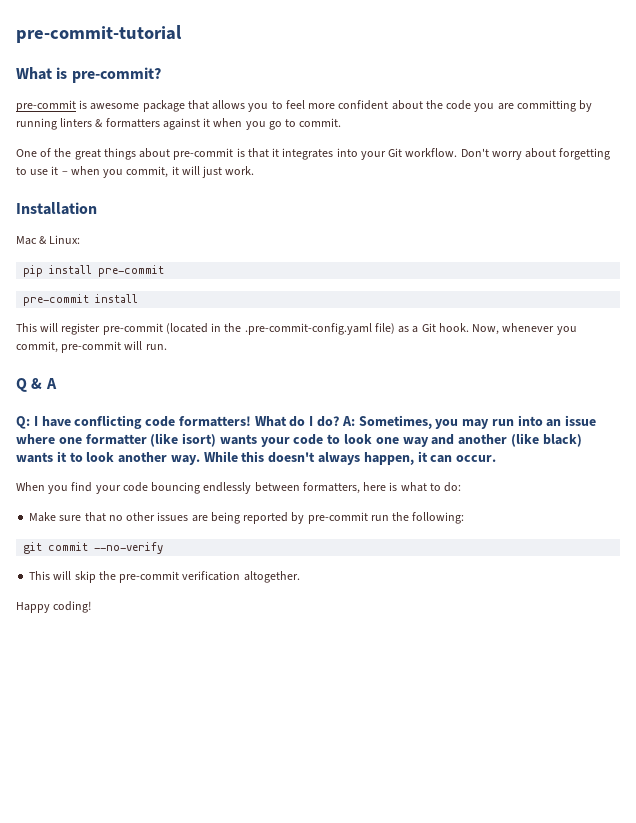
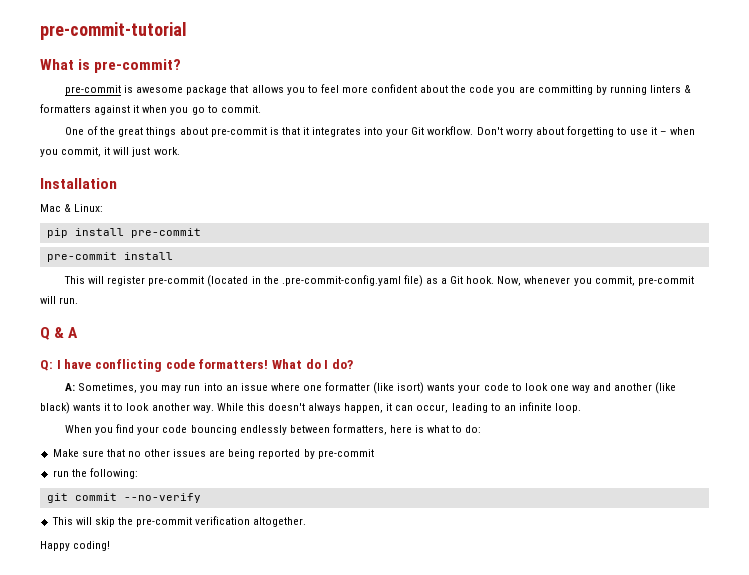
- What do I do? A: Sometimes, you may run into an issue where one formatter (like isort) wants your code to look one way and another (like black) wants it to look another way.
+ What do I do?
+ A: Sometimes, you may run into an issue where one formatter (like isort) wants your code to look one way and another (like black) wants it to look another way.
- While this doesn't always happen, it can occur.
+ While this doesn't always happen, it can occur, leading to an infinite loop.
- Make sure that no other issues are being reported by pre-commit run the following:
+ Make sure that no other issues are being reported by pre-commit
+ run the following:

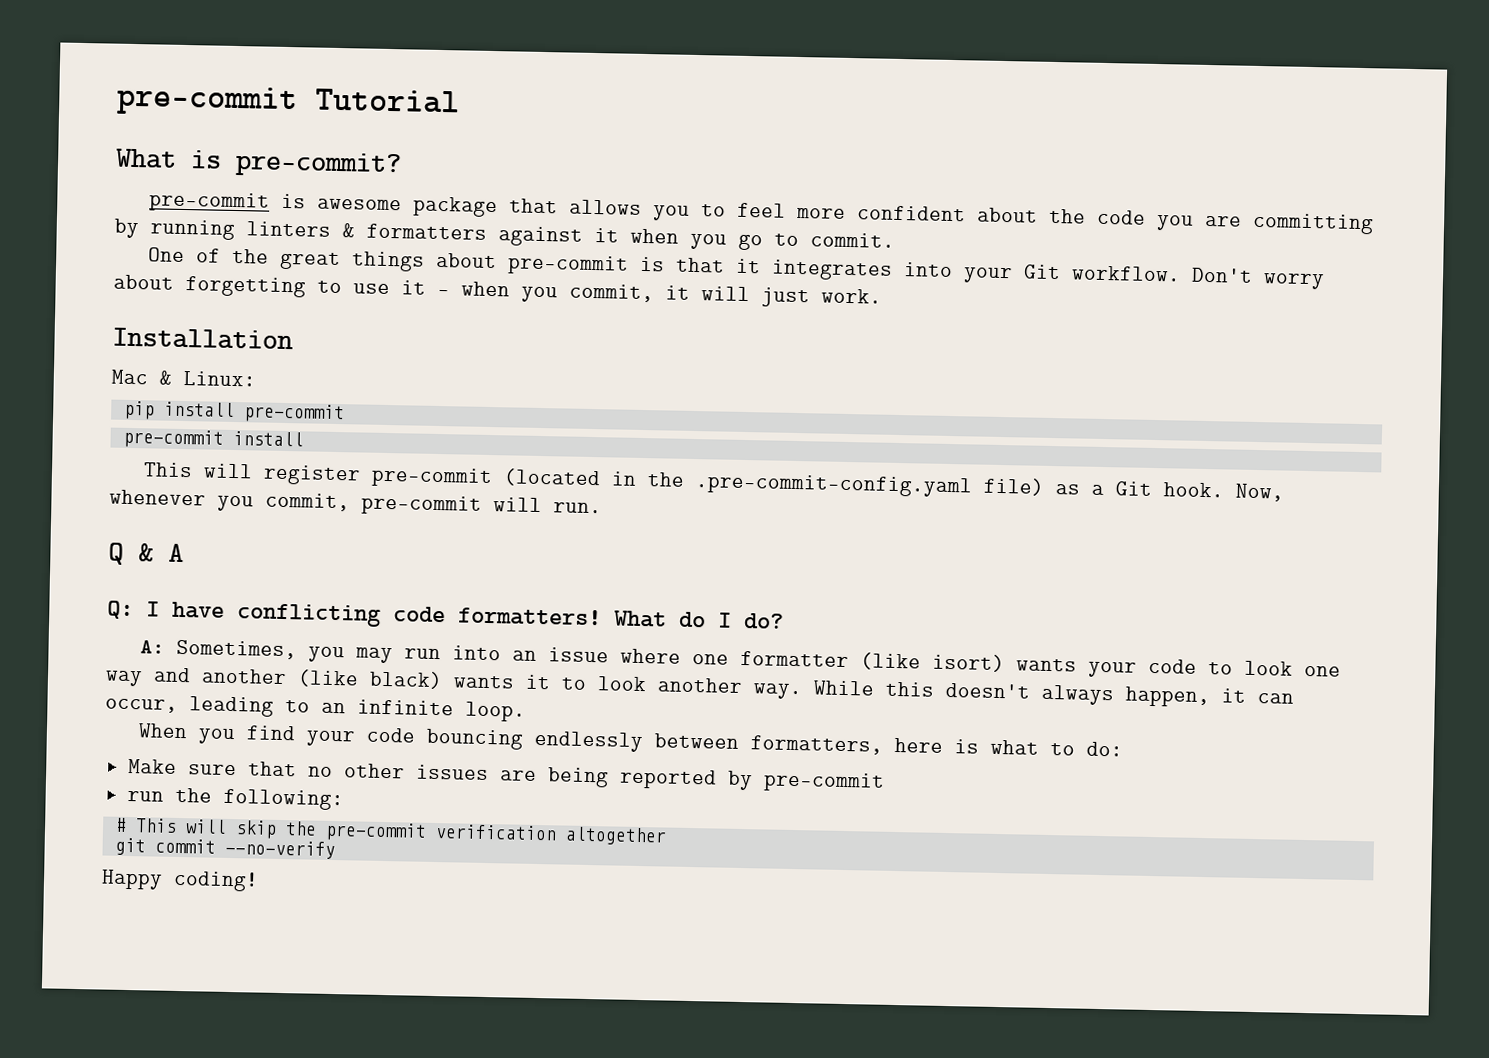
- pre-commit-tutorial
+ pre-commit Tutorial
+ # This will skip the pre-commit verification altogether
  git commit --no-verify
- This will skip the pre-commit verification altogether.

